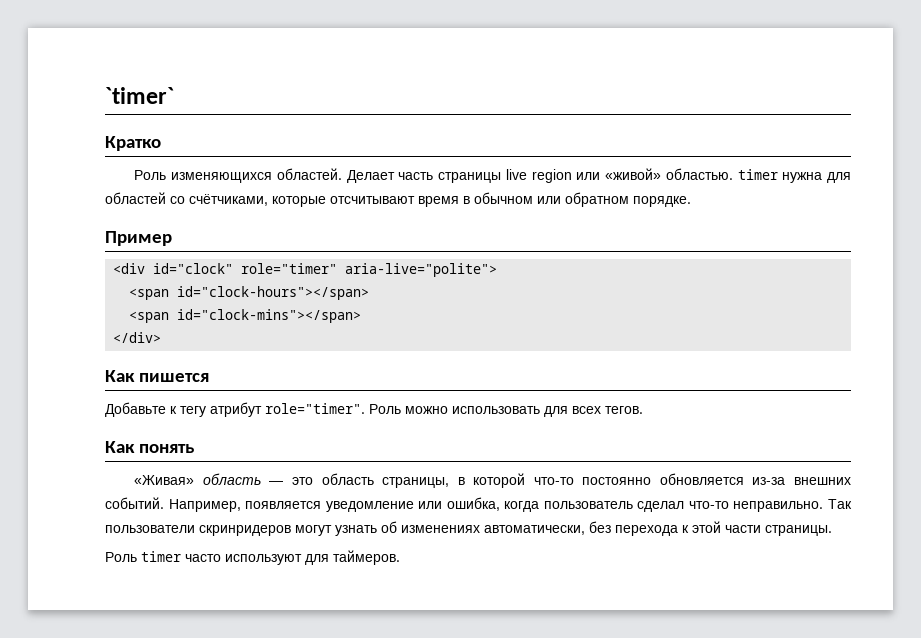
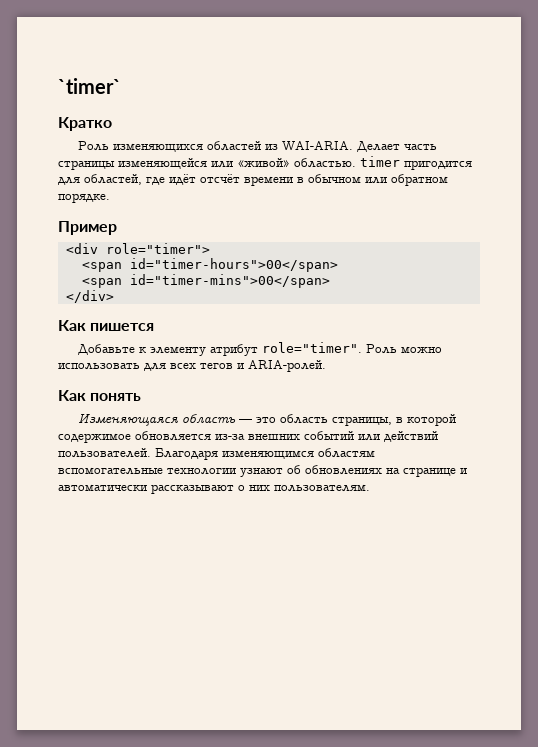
- Роль изменяющихся областей.
+ Роль изменяющихся областей из WAI-ARIA.
- Делает часть страницы live region или «живой» областью. timer нужна для областей со счётчиками, которые отсчитывают время в обычном или обратном порядке.
+ Делает часть страницы изменяющейся или «живой» областью. timer пригодится для областей, где идёт отсчёт времени в обычном или обратном порядке.
- <div id="clock" role="timer" aria-live="polite">
- <span id="clock-hours"></span>
- <span id="clock-mins"></span>
+ <div role="timer">
+ <span id="timer-hours">00</span>
+ <span id="timer-mins">00</span>
- Добавьте к тегу атрибут role="timer".
+ Добавьте к элементу атрибут role="timer".
- Роль можно использовать для всех тегов.
+ Роль можно использовать для всех тегов и ARIA-ролей.
- «Живая» область — это область страницы, в которой что-то постоянно обновляется из-за внешних событий. Например, появляется уведомление или ошибка, когда пользователь сделал что-то неправильно. Так пользователи скринридеров могут узнать об изменениях автоматически, без перехода к этой части страницы.
- Роль timer часто используют для таймеров.
+ Изменяющаяся область — это область страницы, в которой содержимое обновляется из-за внешних событий или действий пользователей. Благодаря изменяющимся областям вспомогательные технологии узнают об обновлениях на странице и автоматически рассказывают о них пользователям.

